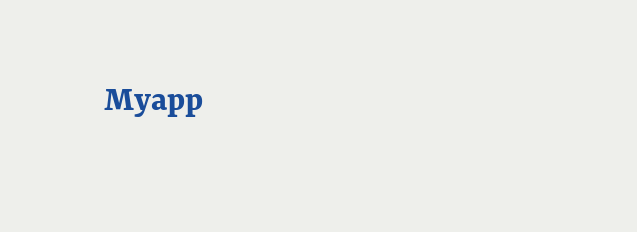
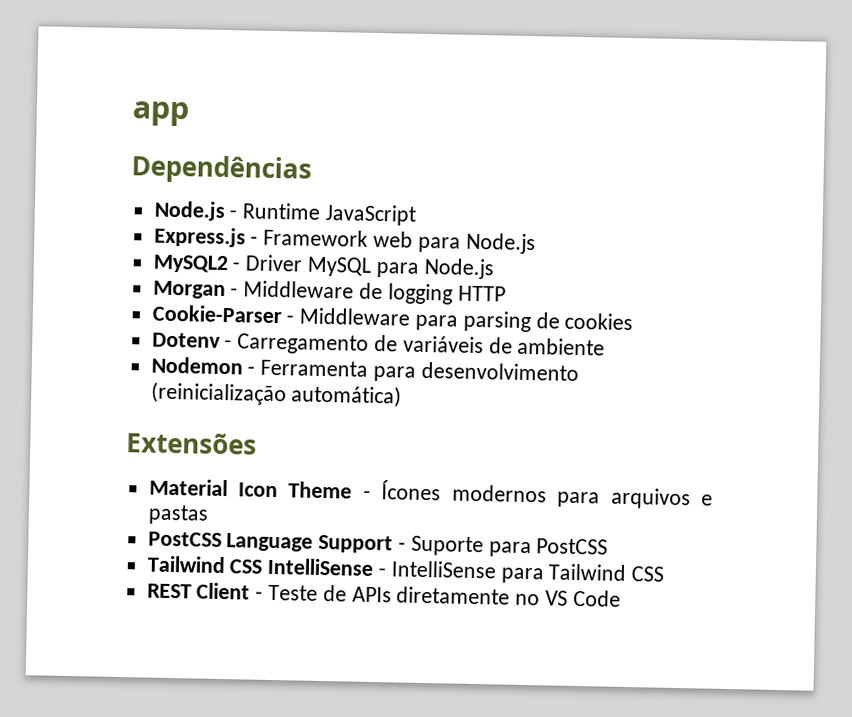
- Myapp
+ app
+ Dependências
+ Node.js - Runtime JavaScript
+ Express.js - Framework web para Node.js
+ MySQL2 - Driver MySQL para Node.js
+ Morgan - Middleware de logging HTTP
+ Cookie-Parser - Middleware para parsing de cookies
+ Dotenv - Carregamento de variáveis de ambiente
+ Nodemon - Ferramenta para desenvolvimento (reinicialização automática)
+ Extensões
+ Material Icon Theme - Ícones modernos para arquivos e pastas
+ PostCSS Language Support - Suporte para PostCSS
+ Tailwind CSS IntelliSense - IntelliSense para Tailwind CSS
+ REST Client - Teste de APIs diretamente no VS Code

